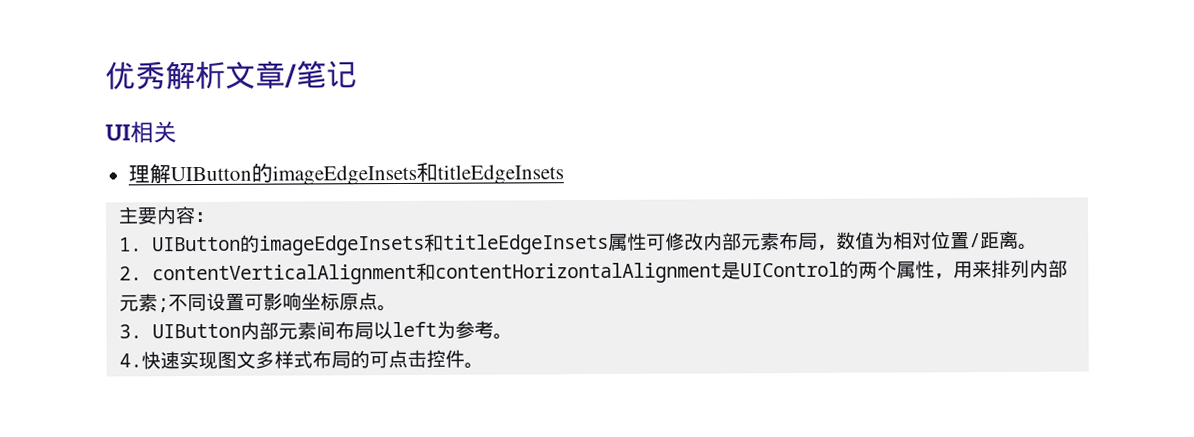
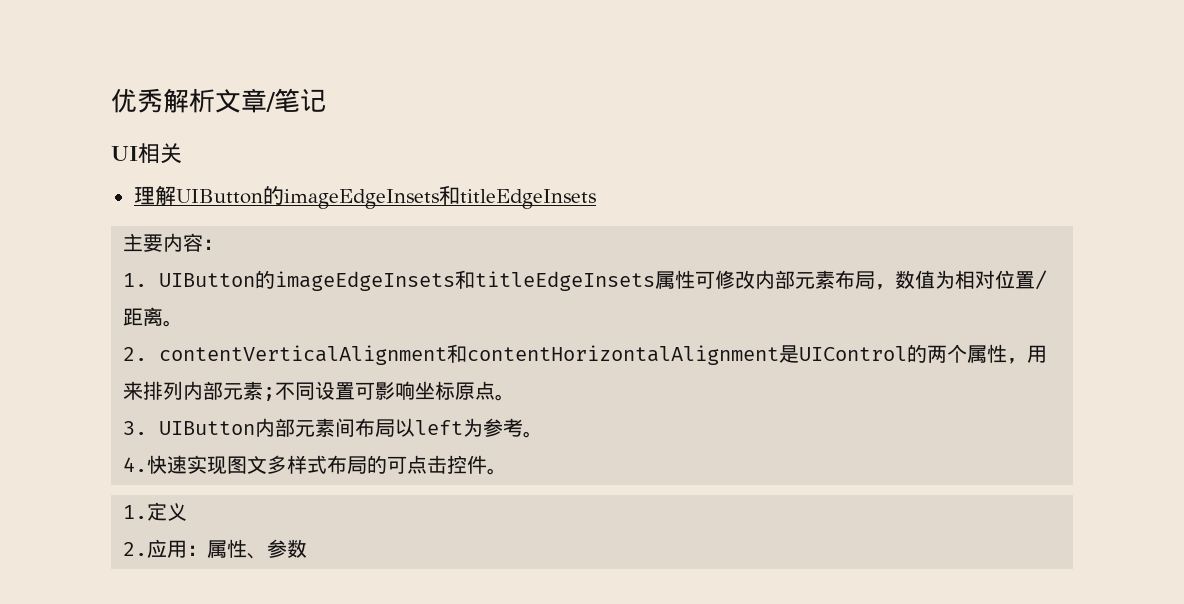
+ 1.定义
+ 2.应用：属性、参数

